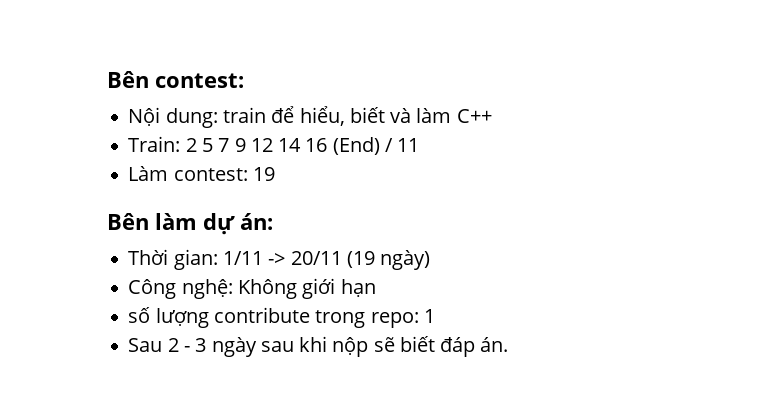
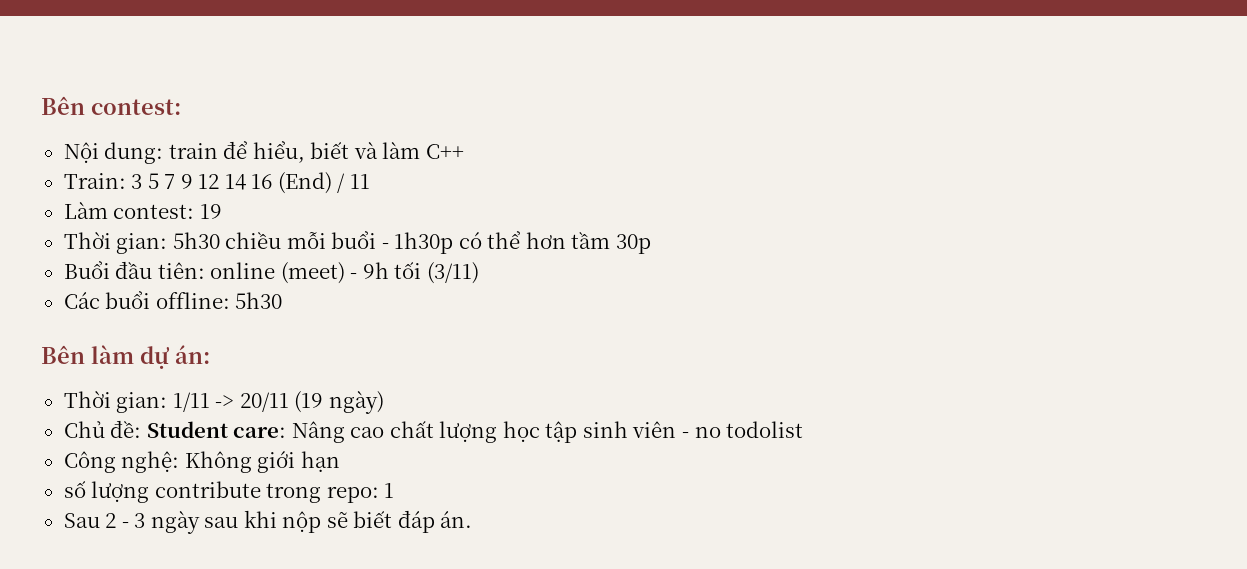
- Train: 2 5 7 9 12 14 16 (End) / 11
+ Train: 3 5 7 9 12 14 16 (End) / 11
+ Thời gian: 5h30 chiều mỗi buổi - 1h30p có thể hơn tầm 30p
+ Buổi đầu tiên: online (meet) - 9h tối (3/11)
+ Các buổi offline: 5h30
+ Chủ đề: Student care: Nâng cao chất lượng học tập sinh viên - no todolist

